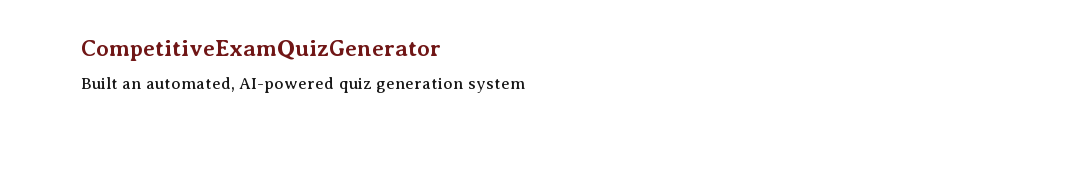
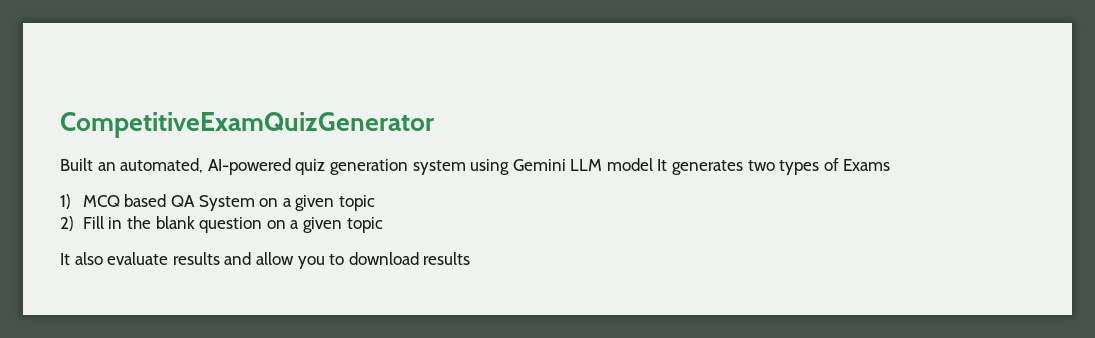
- Built an automated, AI-powered quiz generation system
+ Built an automated, AI-powered quiz generation system using Gemini LLM model It generates two types of Exams
+ 1) MCQ based QA System on a given topic
+ 2) Fill in the blank question on a given topic
+ It also evaluate results and allow you to download results

